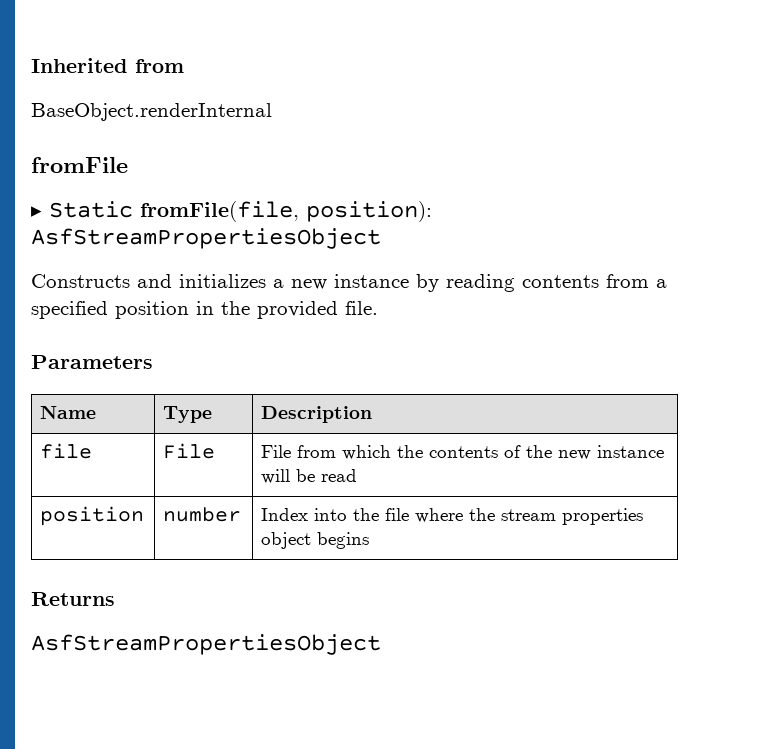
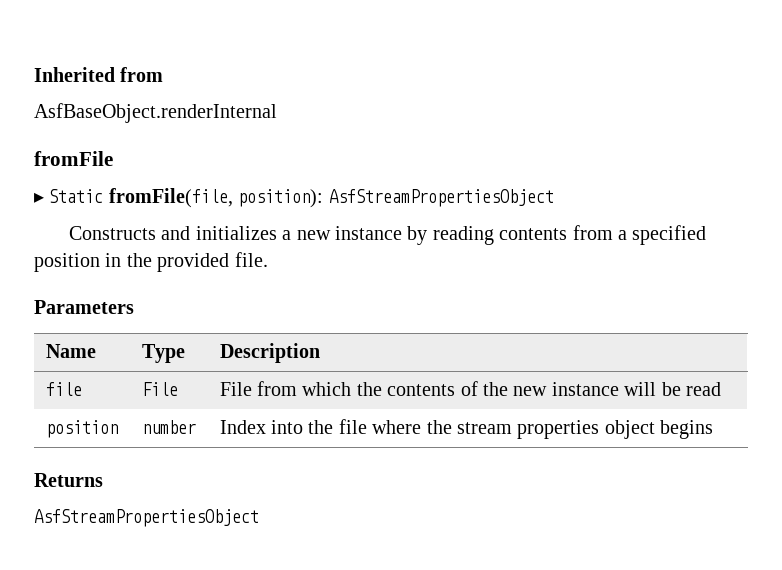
- BaseObject.renderInternal
+ AsfBaseObject.renderInternal

